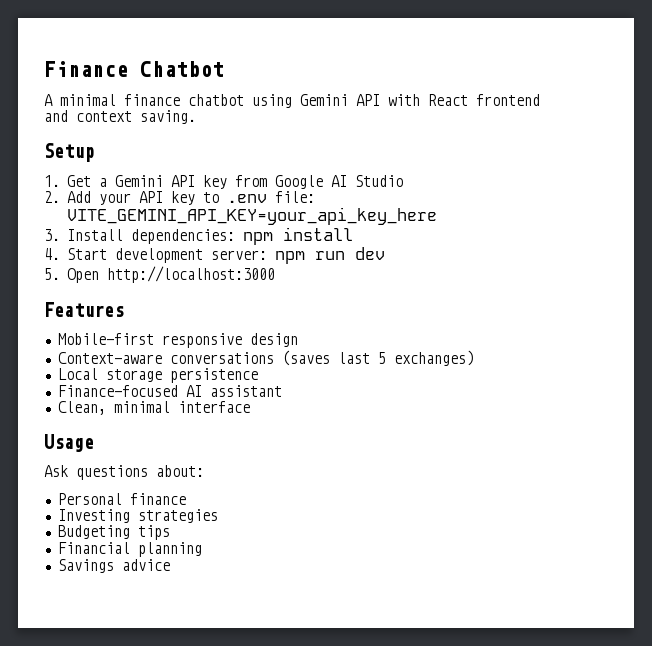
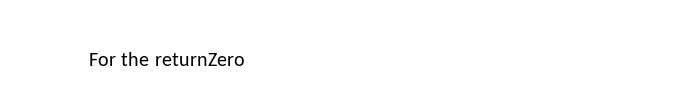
- Finance Chatbot
- A minimal finance chatbot using Gemini API with React frontend and context saving.
- Setup
- 1. Get a Gemini API key from Google AI Studio
- 2. Add your API key to .env file: VITE_GEMINI_API_KEY=your_api_key_here
- 3. Install dependencies: npm install
- 4. Start development server: npm run dev
- 5. Open http://localhost:3000
- Features
- Mobile-first responsive design
- Context-aware conversations (saves last 5 exchanges)
- Local storage persistence
- Finance-focused AI assistant
- Clean, minimal interface
- Usage
- Ask questions about:
- Personal finance
- Investing strategies
- Budgeting tips
- Financial planning
- Savings advice
+ For the returnZero

